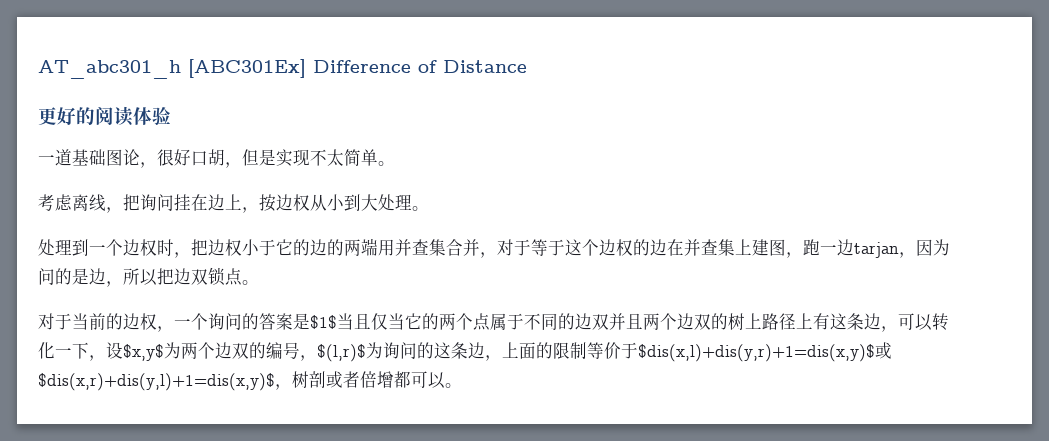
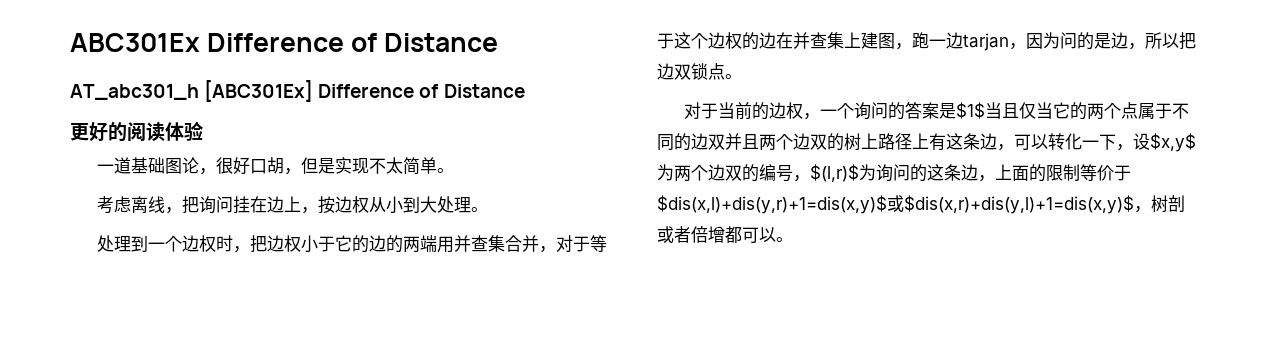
+ ABC301Ex Difference of Distance

